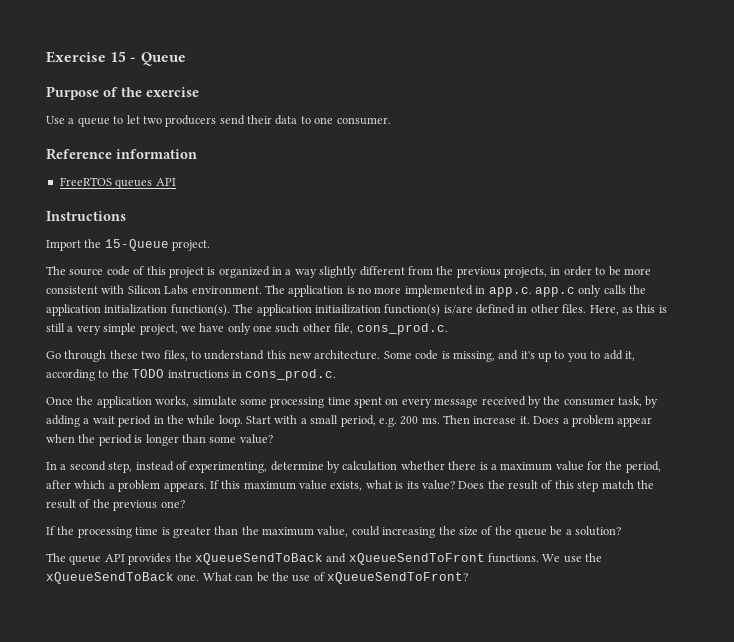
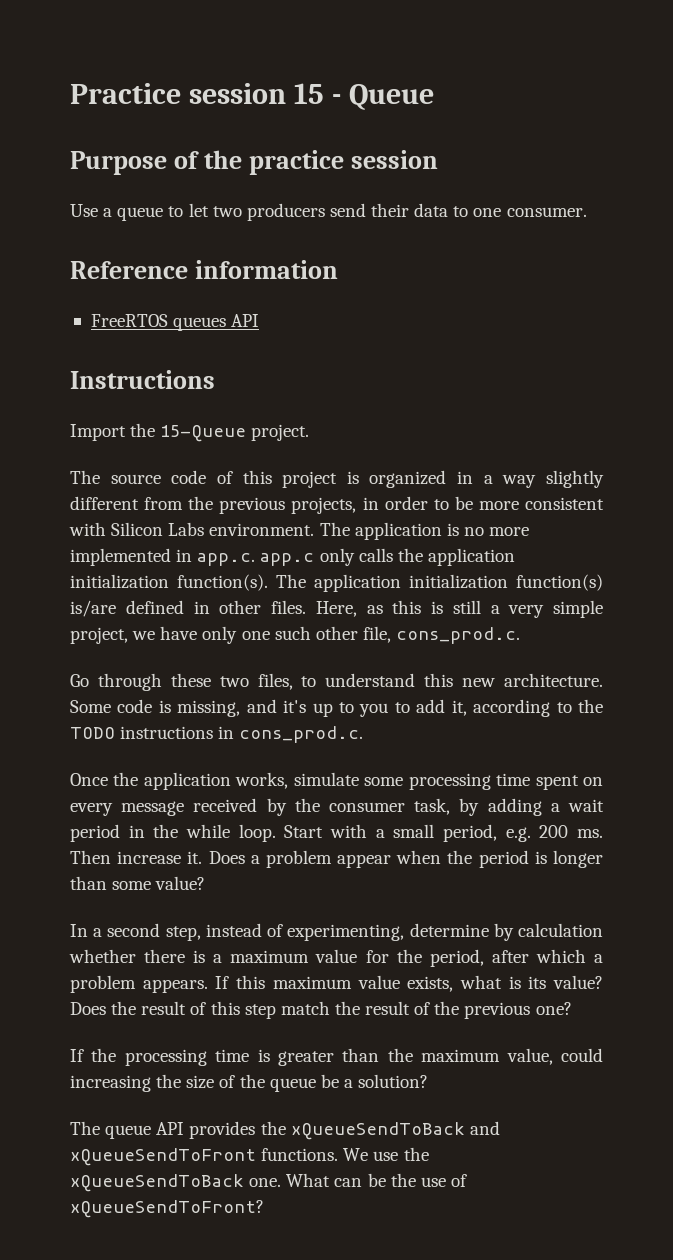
- Exercise 15 - Queue
+ Practice session 15 - Queue
- Purpose of the exercise
+ Purpose of the practice session
- The application initiailization function(s) is/are defined in other files.
+ The application initialization function(s) is/are defined in other files.

